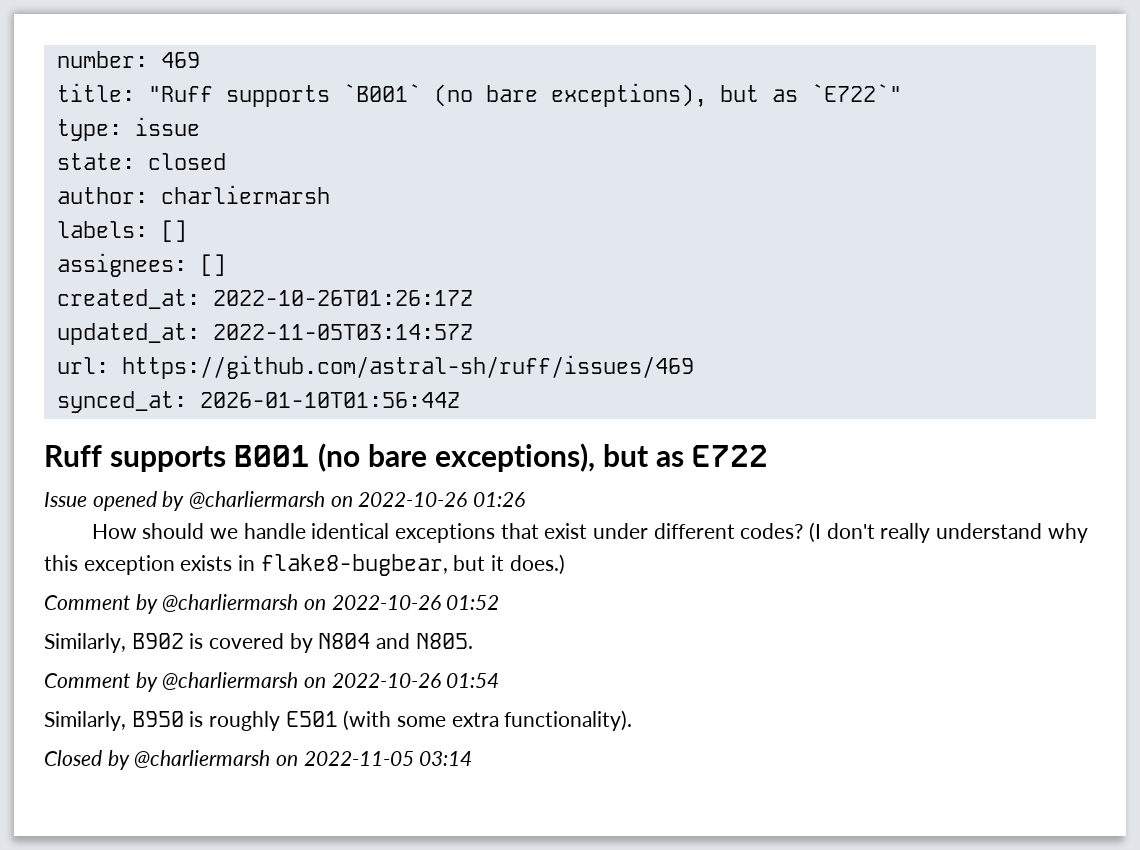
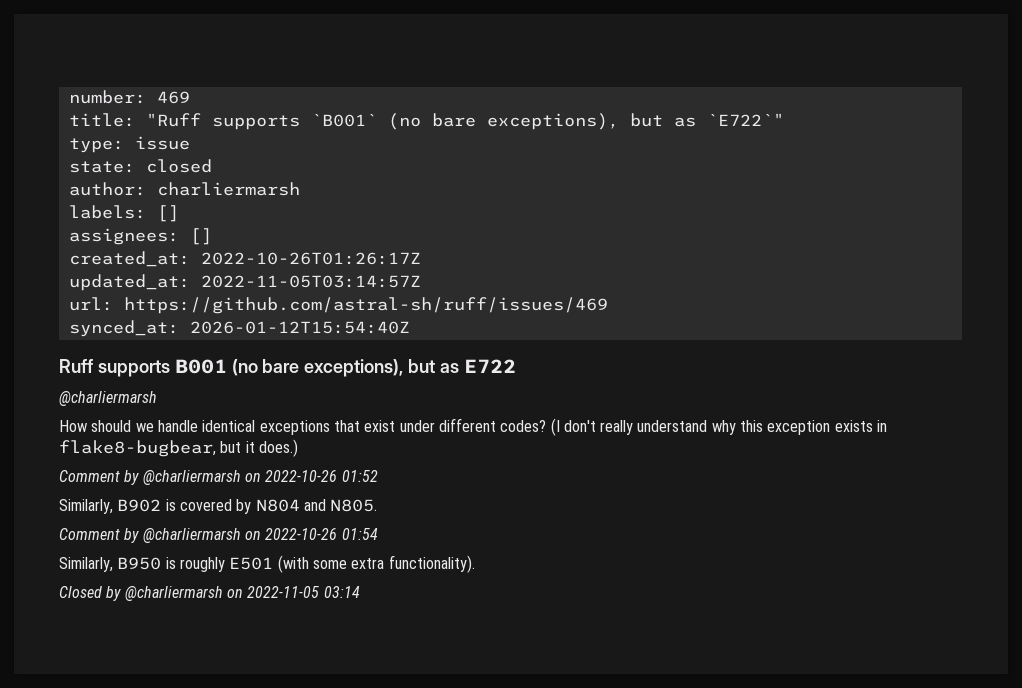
- synced_at: 2026-01-10T01:56:44Z
+ synced_at: 2026-01-12T15:54:40Z
  Ruff supports B001 (no bare exceptions), but as E722
- Issue opened by @charliermarsh on 2022-10-26 01:26
+ @charliermarsh

